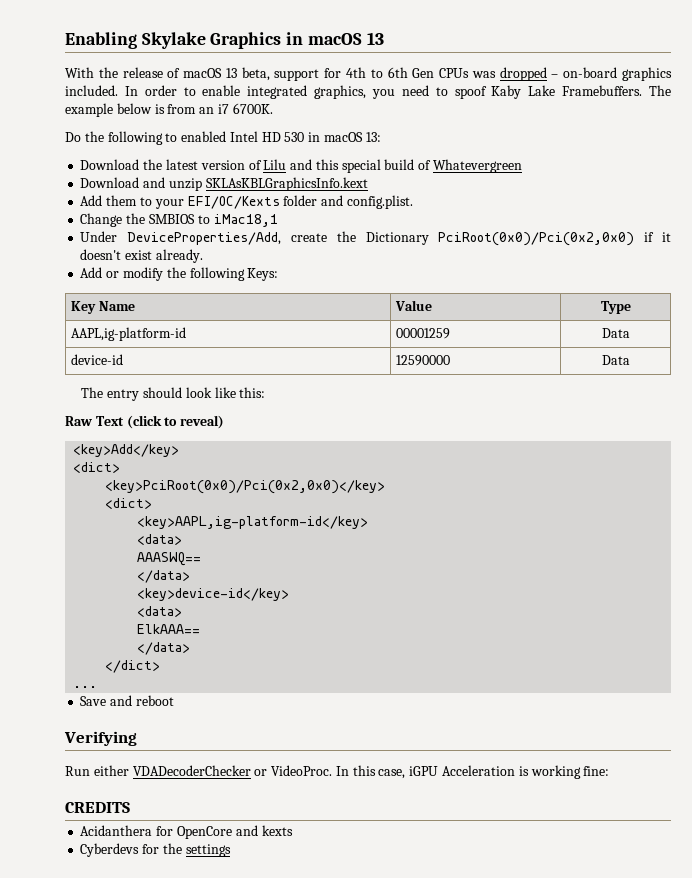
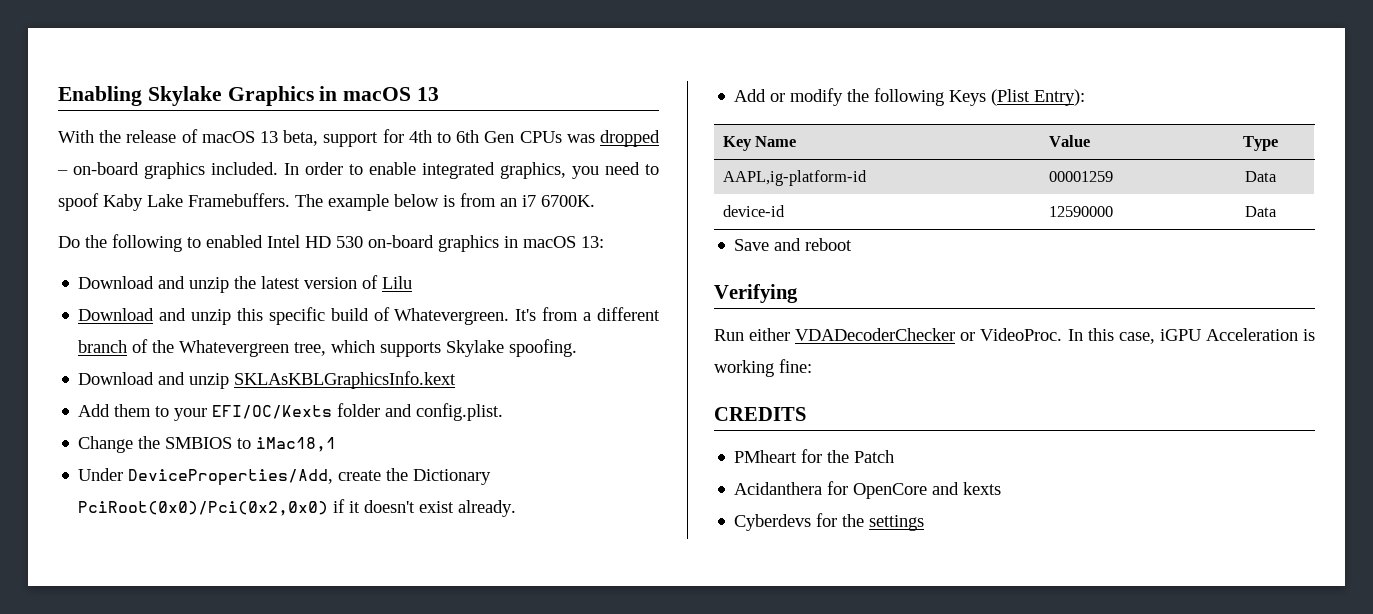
- Do the following to enabled Intel HD 530 in macOS 13:
+ Do the following to enabled Intel HD 530 on-board graphics in macOS 13:
- Download the latest version of Lilu and this special build of Whatevergreen
+ Download and unzip the latest version of Lilu
+ Download and unzip this specific build of Whatevergreen. It's from a different branch of the Whatevergreen tree, which supports Skylake spoofing.
- Add or modify the following Keys:
+ Add or modify the following Keys (Plist Entry):
- The entry should look like this:
- Raw Text (click to reveal)
- <key>Add</key>
- <dict>
- <key>PciRoot(0x0)/Pci(0x2,0x0)</key>
- <dict>
- <key>AAPL,ig-platform-id</key>
- <data>
- AAASWQ==
- </data>
- <key>device-id</key>
- <data>
- ElkAAA==
- </data>
- </dict>
- ...
+ PMheart for the Patch

